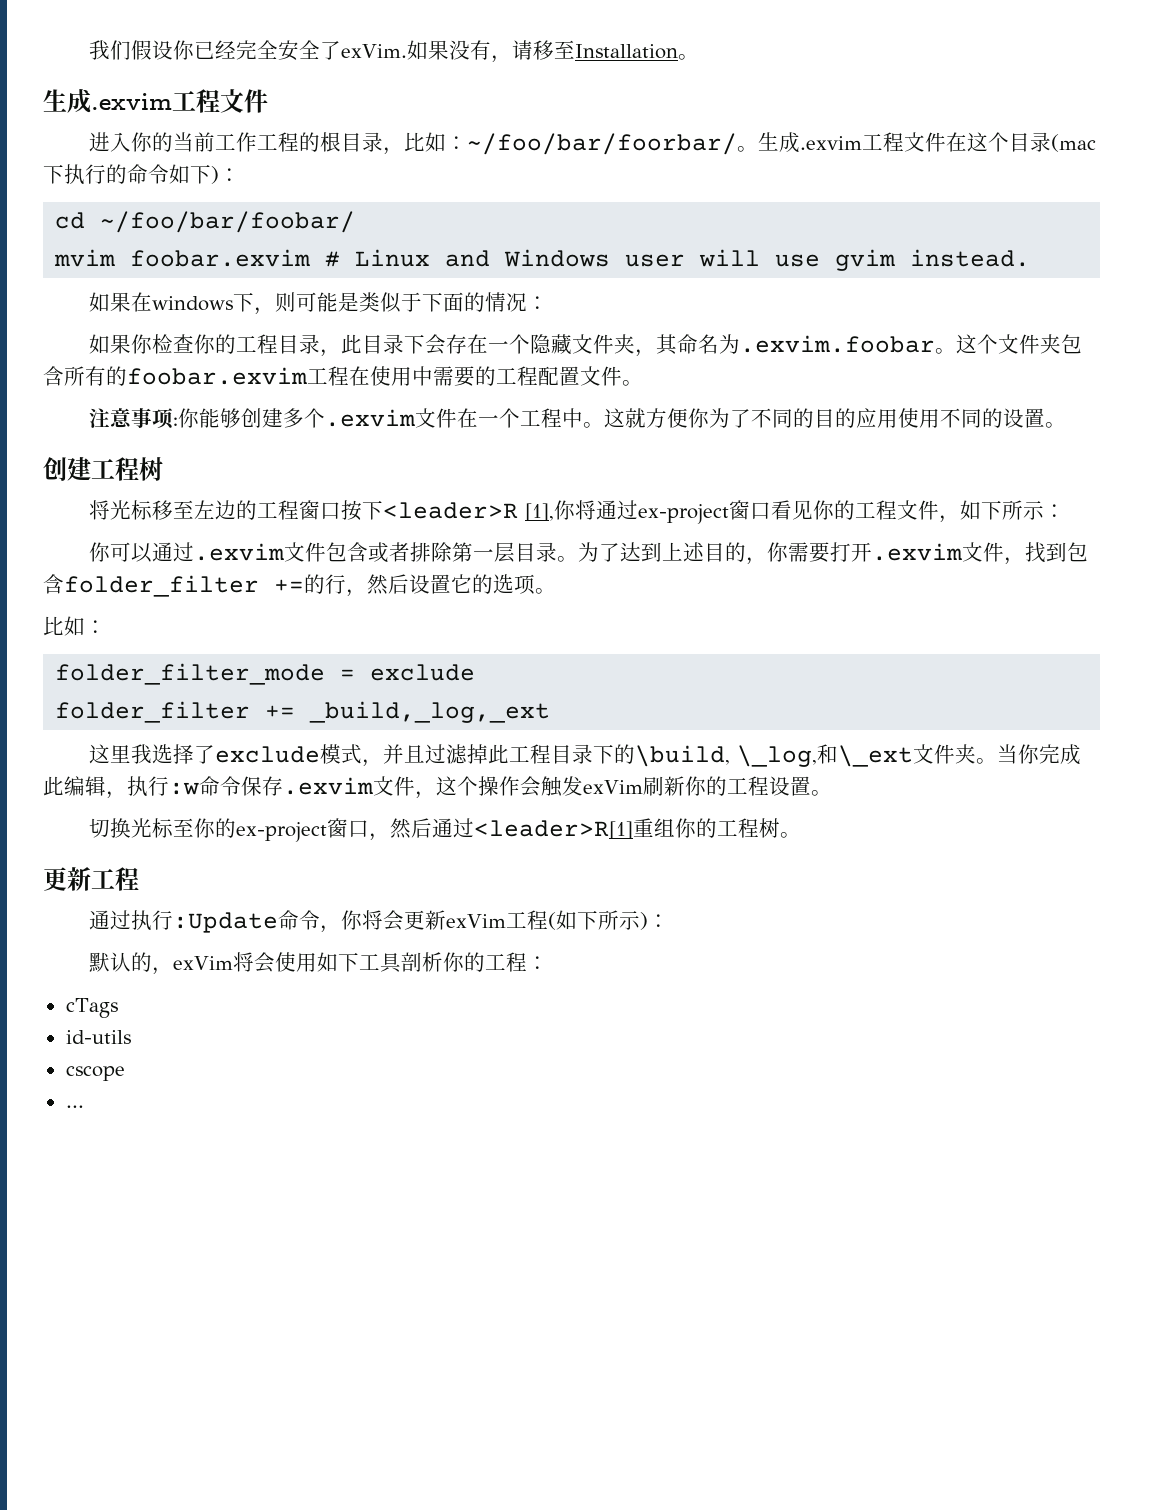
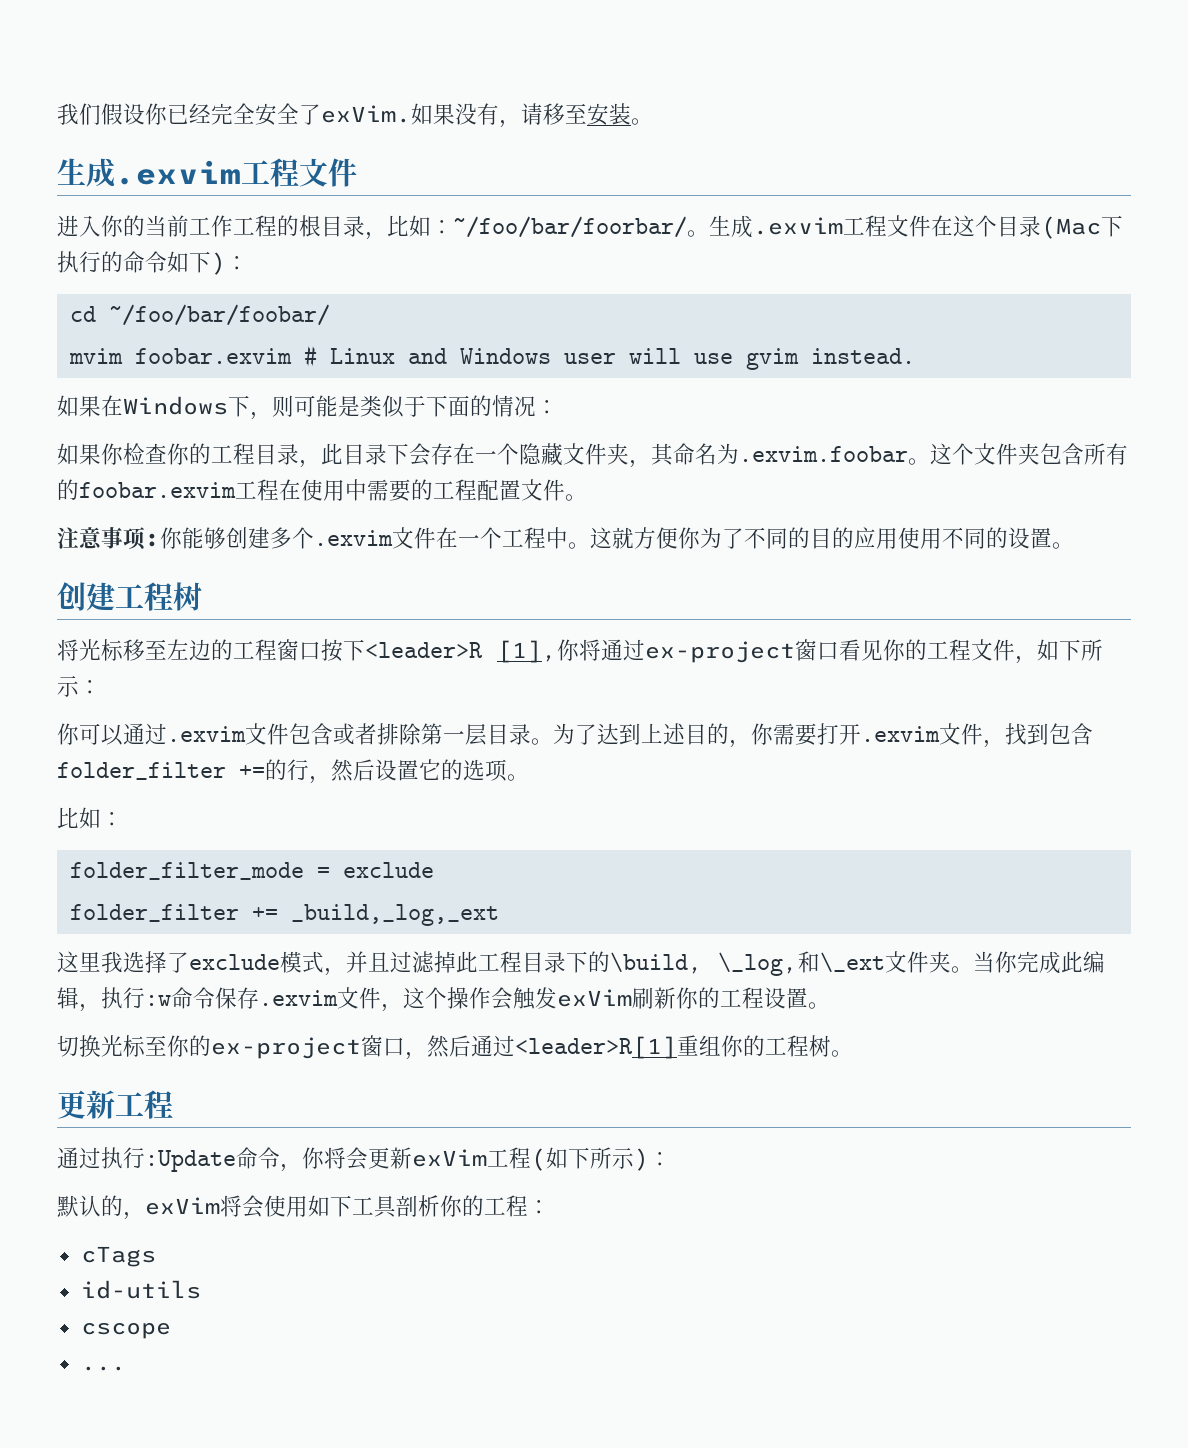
- 如果没有，请移至Installation。
+ 如果没有，请移至安装。
- 生成.exvim工程文件在这个目录(mac下执行的命令如下)：
+ 生成.exvim工程文件在这个目录(Mac下执行的命令如下)：
- 如果在windows下，则可能是类似于下面的情况：
+ 如果在Windows下，则可能是类似于下面的情况：

